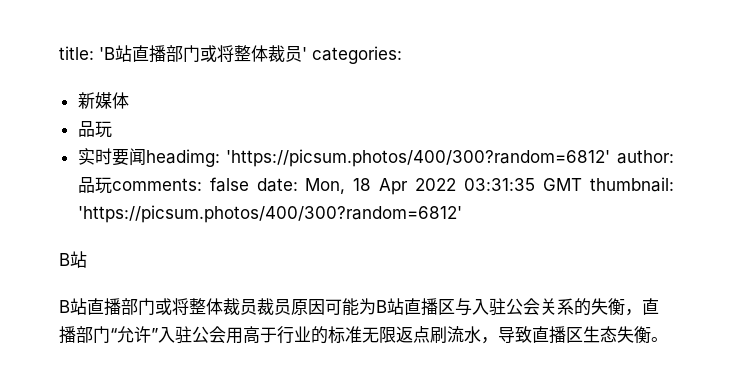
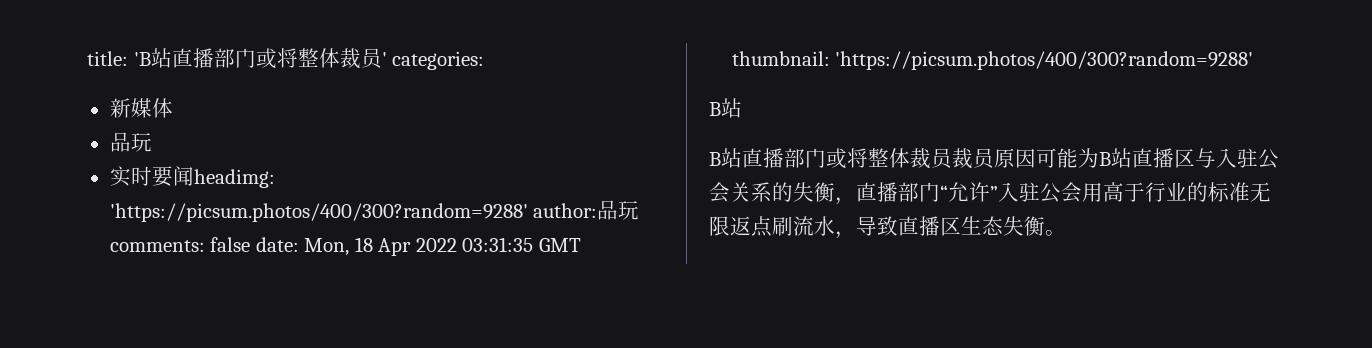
- 实时要闻headimg: 'https://picsum.photos/400/300?random=6812' author:品玩comments: false date: Mon, 18 Apr 2022 03:31:35 GMT thumbnail: 'https://picsum.photos/400/300?random=6812'
+ 实时要闻headimg: 'https://picsum.photos/400/300?random=9288' author:品玩comments: false date: Mon, 18 Apr 2022 03:31:35 GMT thumbnail: 'https://picsum.photos/400/300?random=9288'

